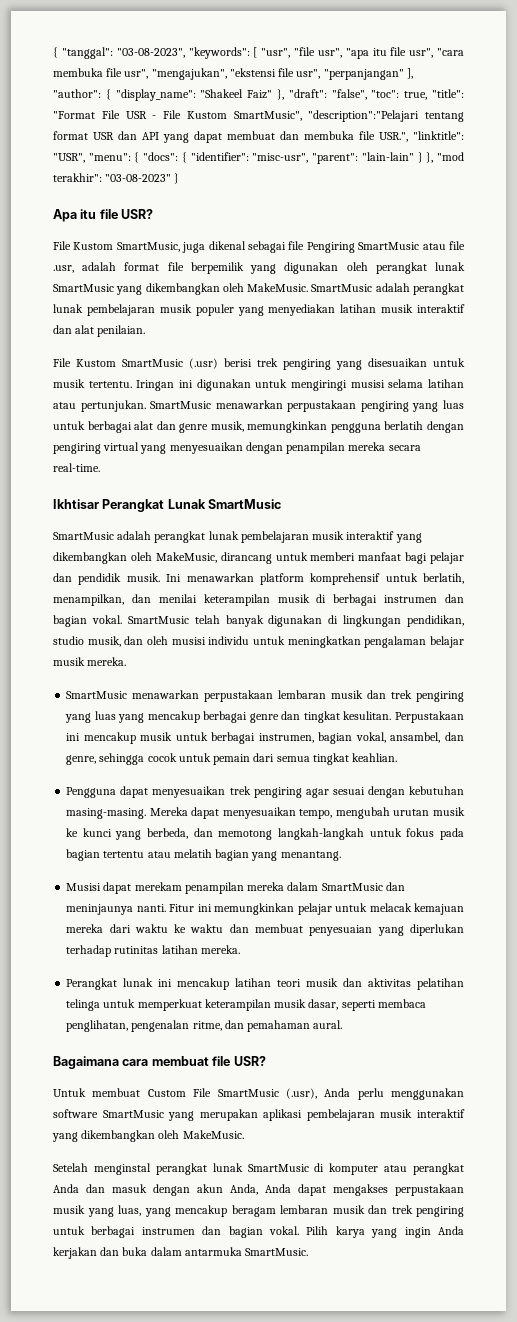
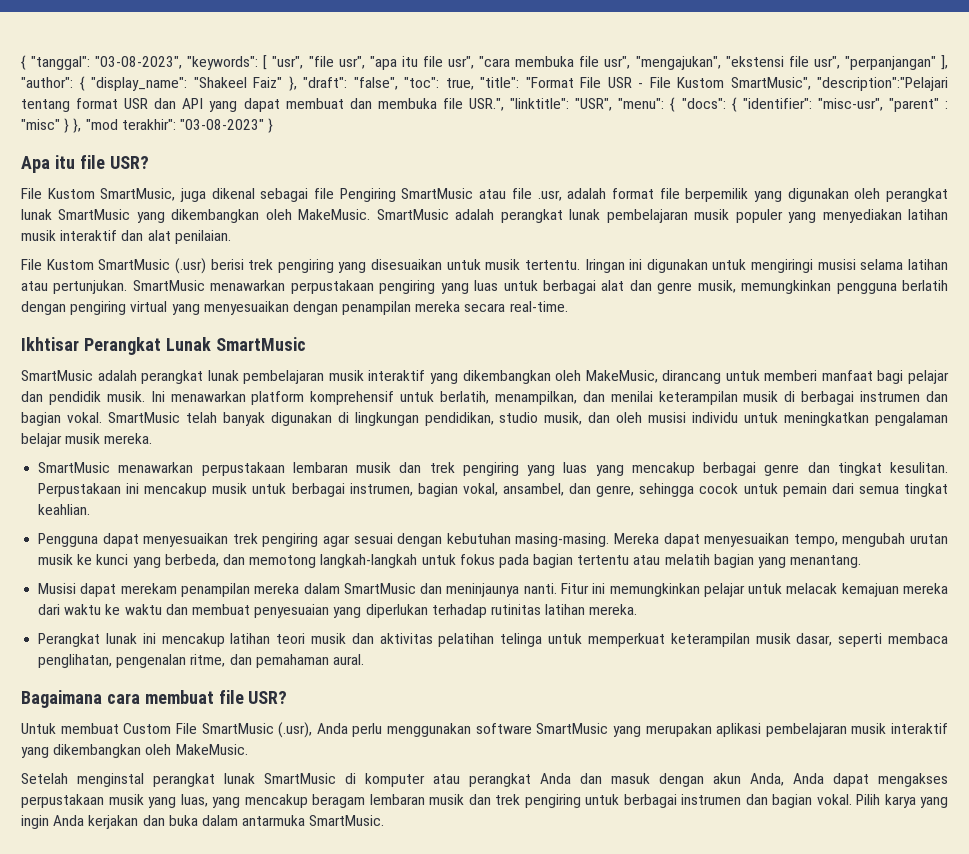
- "misc-usr", "parent": "lain-lain" } }, "mod terakhir":
+ "misc-usr", "parent" : "misc" } }, "mod terakhir":

